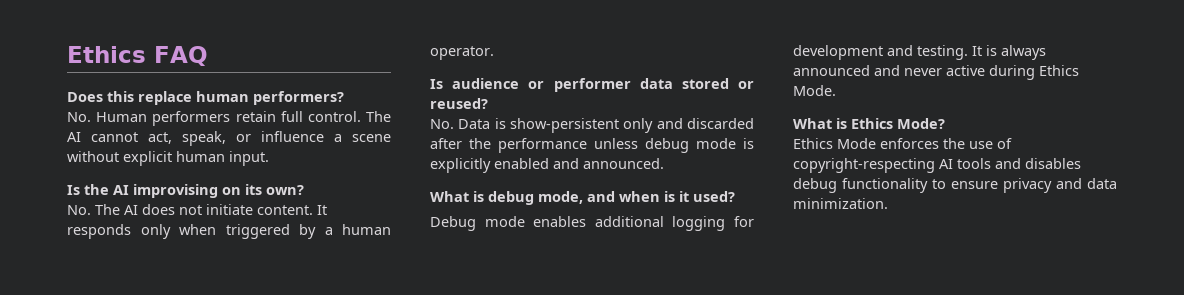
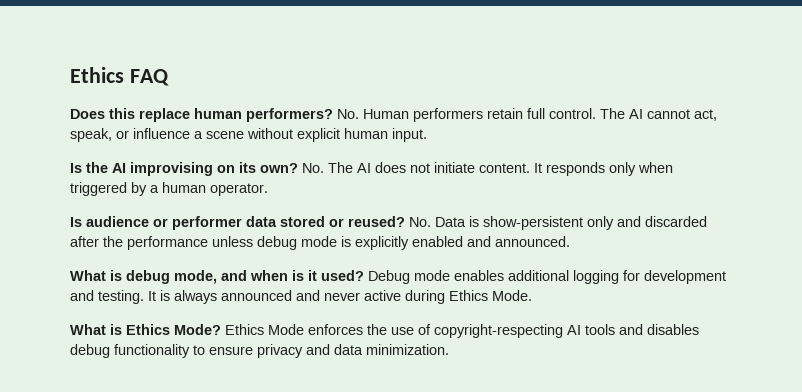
- Does this replace human performers?
- No. Human performers retain full control.
+ Does this replace human performers? No. Human performers retain full control.
- Is the AI improvising on its own?
- No. The AI does not initiate content.
+ Is the AI improvising on its own? No. The AI does not initiate content.
- Is audience or performer data stored or reused?
- No. Data is show-persistent only and discarded after the performance unless debug mode is explicitly enabled and announced.
+ Is audience or performer data stored or reused? No. Data is show-persistent only and discarded after the performance unless debug mode is explicitly enabled and announced.
- What is debug mode, and when is it used?
- Debug mode enables additional logging for development and testing.
+ What is debug mode, and when is it used? Debug mode enables additional logging for development and testing.
- What is Ethics Mode?
- Ethics Mode enforces the use of copyright-respecting AI tools and disables debug functionality to ensure privacy and data minimization.
+ What is Ethics Mode? Ethics Mode enforces the use of copyright-respecting AI tools and disables debug functionality to ensure privacy and data minimization.

